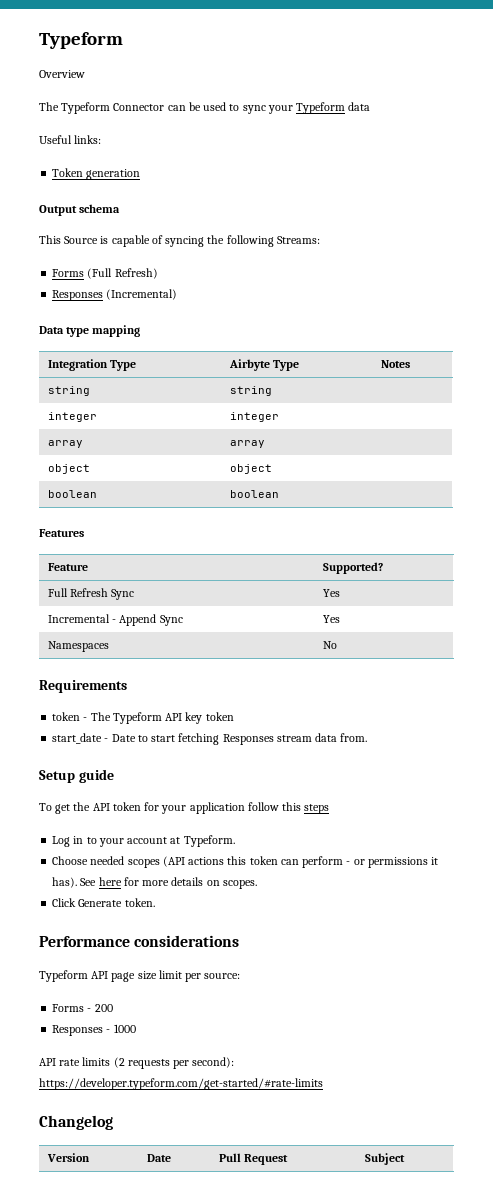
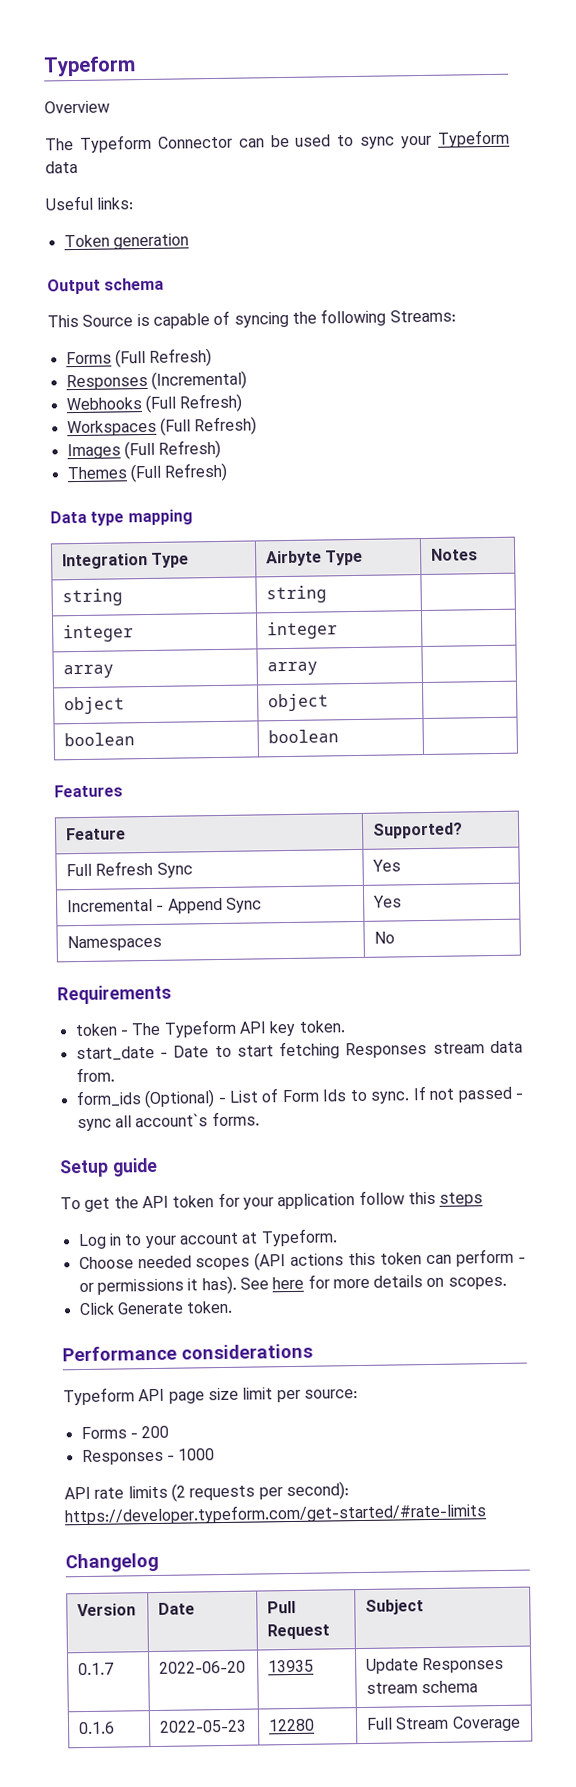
+ Webhooks (Full Refresh)
+ Workspaces (Full Refresh)
+ Images (Full Refresh)
+ Themes (Full Refresh)
- token - The Typeform API key token
+ token - The Typeform API key token.
+ form_ids (Optional) - List of Form Ids to sync. If not passed - sync all account`s forms.
+ 0.1.7 | 2022-06-20 | 13935 | Update Responses stream schema
+ 0.1.6 | 2022-05-23 | 12280 | Full Stream Coverage

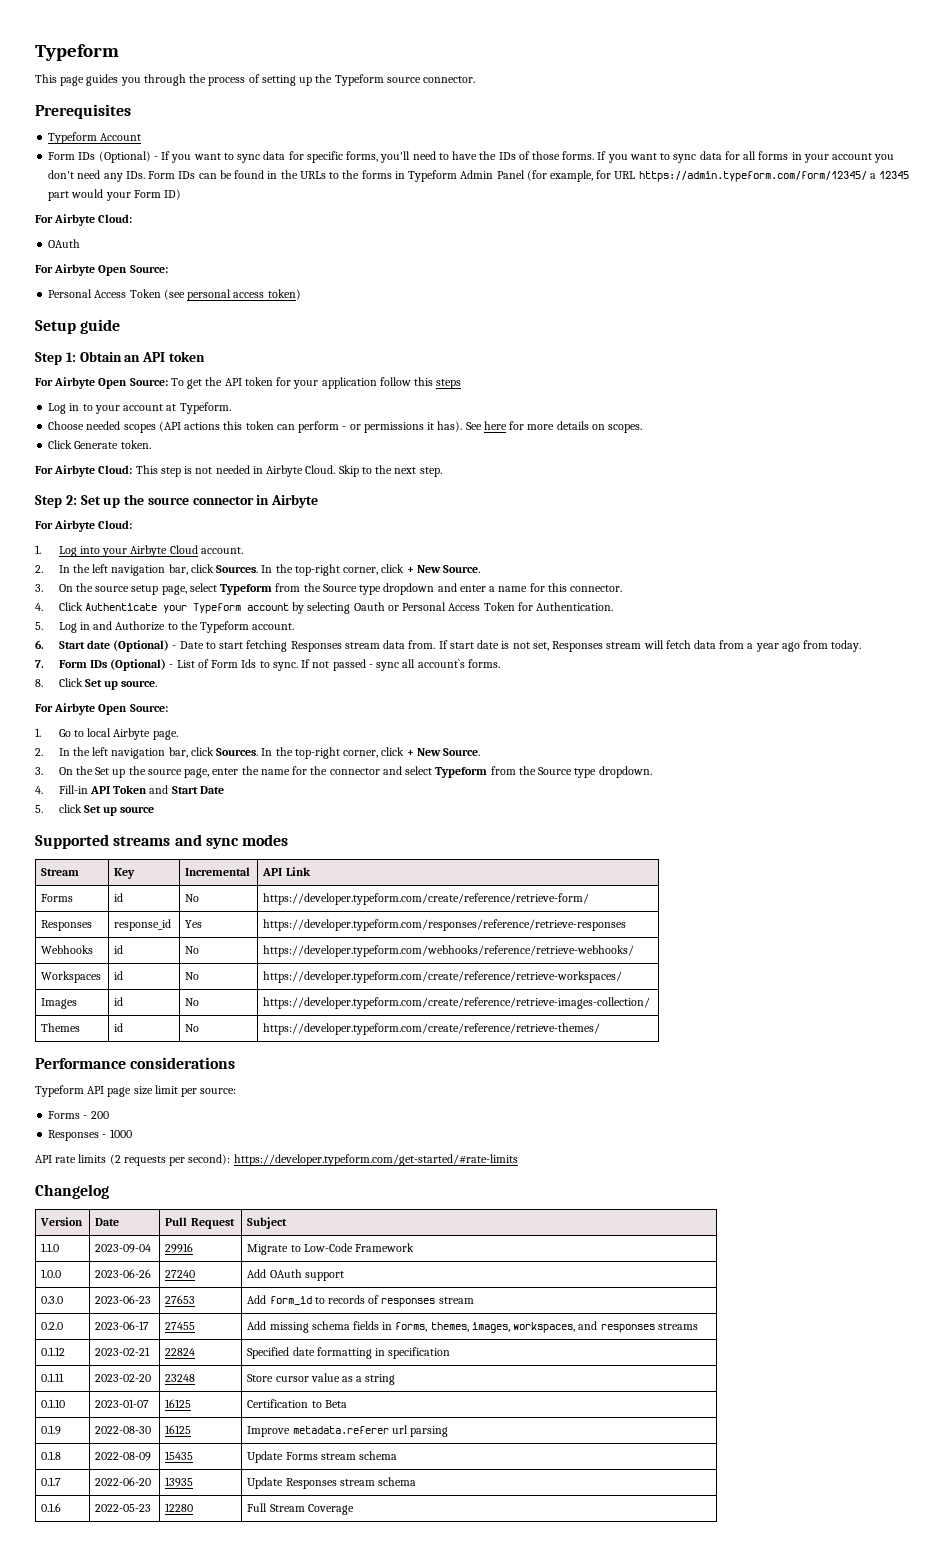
- Overview
- The Typeform Connector can be used to sync your Typeform data
- Useful links:
- Token generation
- Output schema
- This Source is capable of syncing the following Streams:
- Forms (Full Refresh)
- Responses (Incremental)
- Webhooks (Full Refresh)
- Workspaces (Full Refresh)
- Images (Full Refresh)
- Themes (Full Refresh)
- Data type mapping
- Integration Type | Airbyte Type | Notes
- string | string |
- integer | integer |
- array | array |
- object | object |
- boolean | boolean |
- Features
- Feature | Supported?
- Full Refresh Sync | Yes
- Incremental - Append Sync | Yes
- Namespaces | No
- Requirements
- token - The Typeform API key token.
- start_date - Date to start fetching Responses stream data from.
- form_ids (Optional) - List of Form Ids to sync. If not passed - sync all account`s forms.
+ This page guides you through the process of setting up the Typeform source connector.
+ Prerequisites
+ Typeform Account
+ Form IDs (Optional) - If you want to sync data for specific forms, you'll need to have the IDs of those forms. If you want to sync data for all forms in your account you don't need any IDs. Form IDs can be found in the URLs to the forms in Typeform Admin Panel (for example, for URL https://admin.typeform.com/form/12345/ a 12345 part would your Form ID)
+ For Airbyte Cloud:
+ OAuth
+ For Airbyte Open Source:
+ Personal Access Token (see personal access token)
  Setup guide
- To get the API token for your application follow this steps
+ Step 1: Obtain an API token
+ For Airbyte Open Source: To get the API token for your application follow this steps
+ For Airbyte Cloud: This step is not needed in Airbyte Cloud. Skip to the next step.
+ Step 2: Set up the source connector in Airbyte
+ For Airbyte Cloud:
+ 1. Log into your Airbyte Cloud account.
+ 2. In the left navigation bar, click Sources. In the top-right corner, click + New Source.
+ 3. On the source setup page, select Typeform from the Source type dropdown and enter a name for this connector.
+ 4. Click Authenticate your Typeform account by selecting Oauth or Personal Access Token for Authentication.
+ 5. Log in and Authorize to the Typeform account.
+ 6. Start date (Optional) - Date to start fetching Responses stream data from. If start date is not set, Responses stream will fetch data from a year ago from today.
+ 7. Form IDs (Optional) - List of Form Ids to sync. If not passed - sync all account`s forms.
+ 8. Click Set up source.
+ For Airbyte Open Source:
+ 1. Go to local Airbyte page.
+ 2. In the left navigation bar, click Sources. In the top-right corner, click + New Source.
+ 3. On the Set up the source page, enter the name for the connector and select Typeform from the Source type dropdown.
+ 4. Fill-in API Token and Start Date
+ 5. click Set up source
+ Supported streams and sync modes
+ Stream | Key | Incremental | API Link
+ Forms | id | No | https://developer.typeform.com/create/reference/retrieve-form/
+ Responses | response_id | Yes | https://developer.typeform.com/responses/reference/retrieve-responses
+ Webhooks | id | No | https://developer.typeform.com/webhooks/reference/retrieve-webhooks/
+ Workspaces | id | No | https://developer.typeform.com/create/reference/retrieve-workspaces/
+ Images | id | No | https://developer.typeform.com/create/reference/retrieve-images-collection/
+ Themes | id | No | https://developer.typeform.com/create/reference/retrieve-themes/
+ 1.1.0 | 2023-09-04 | 29916 | Migrate to Low-Code Framework
+ 1.0.0 | 2023-06-26 | 27240 | Add OAuth support
+ 0.3.0 | 2023-06-23 | 27653 | Add form_id to records of responses stream
+ 0.2.0 | 2023-06-17 | 27455 | Add missing schema fields in forms, themes, images, workspaces, and responses streams
+ 0.1.12 | 2023-02-21 | 22824 | Specified date formatting in specification
+ 0.1.11 | 2023-02-20 | 23248 | Store cursor value as a string
+ 0.1.10 | 2023-01-07 | 16125 | Certification to Beta
+ 0.1.9 | 2022-08-30 | 16125 | Improve metadata.referer url parsing
+ 0.1.8 | 2022-08-09 | 15435 | Update Forms stream schema

